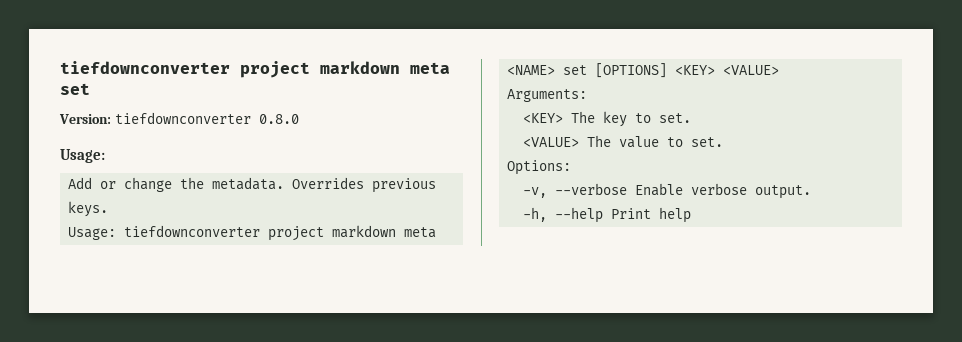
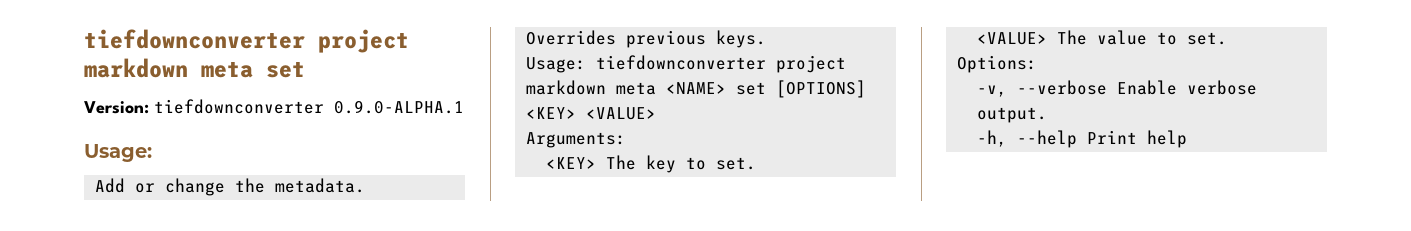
- Version: tiefdownconverter 0.8.0
+ Version: tiefdownconverter 0.9.0-ALPHA.1

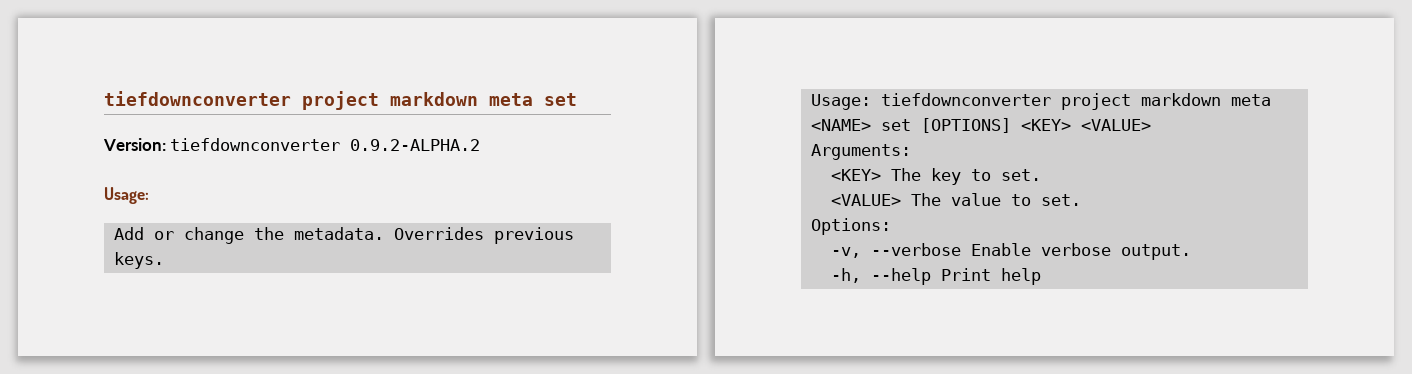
- Version: tiefdownconverter 0.9.0-ALPHA.1
+ Version: tiefdownconverter 0.9.2-ALPHA.2

